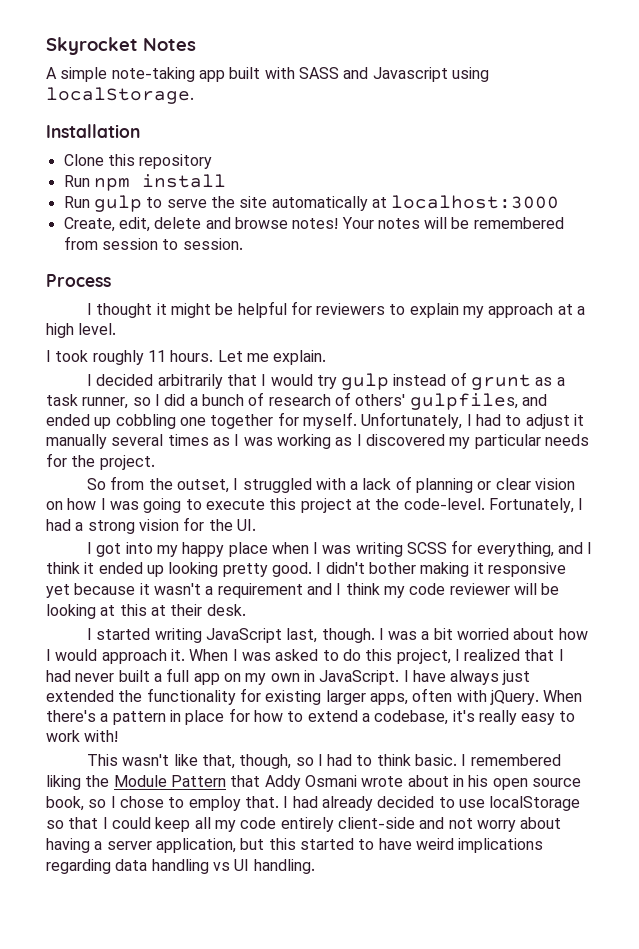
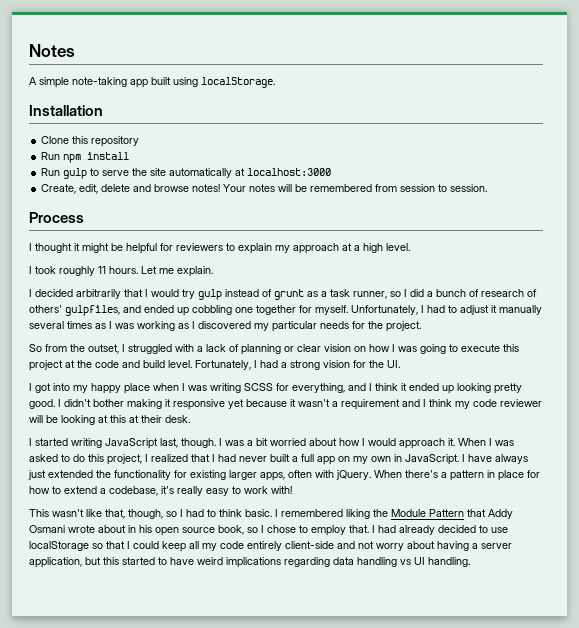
- Skyrocket Notes
+ Notes
- A simple note-taking app built with SASS and Javascript using localStorage.
+ A simple note-taking app built using localStorage.
- So from the outset, I struggled with a lack of planning or clear vision on how I was going to execute this project at the code-level.
+ So from the outset, I struggled with a lack of planning or clear vision on how I was going to execute this project at the code and build level.

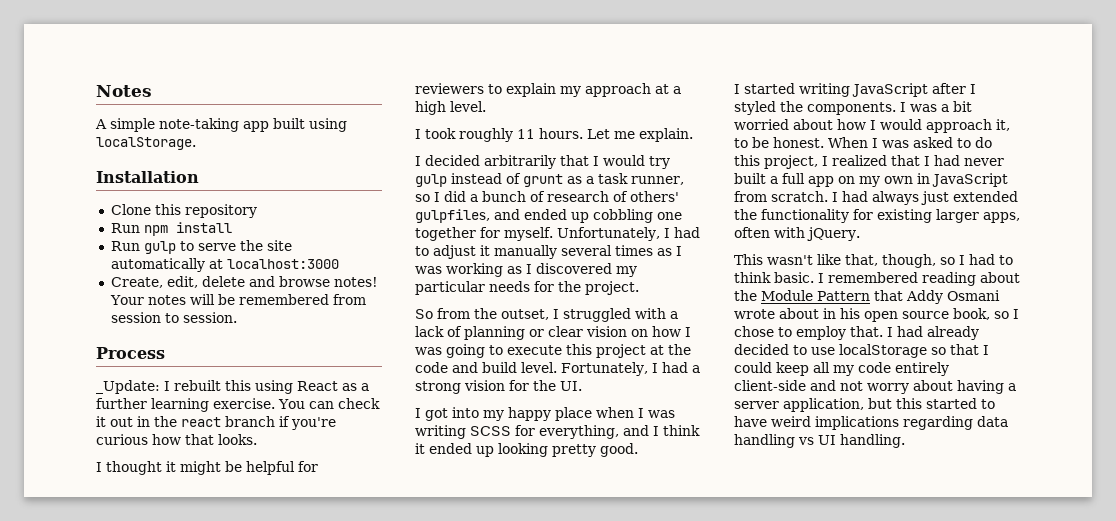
+ _Update: I rebuilt this using React as a further learning exercise. You can check it out in the react branch if you're curious how that looks.
- I didn't bother making it responsive yet because it wasn't a requirement and I think my code reviewer will be looking at this at their desk.
- I started writing JavaScript last, though.
+ I started writing JavaScript after I styled the components.
- I was a bit worried about how I would approach it.
+ I was a bit worried about how I would approach it, to be honest.
- When I was asked to do this project, I realized that I had never built a full app on my own in JavaScript. I have always just extended the functionality for existing larger apps, often with jQuery. When there's a pattern in place for how to extend a codebase, it's really easy to work with!
+ When I was asked to do this project, I realized that I had never built a full app on my own in JavaScript from scratch. I had always just extended the functionality for existing larger apps, often with jQuery.
- I remembered liking the Module Pattern that Addy Osmani wrote about in his open source book, so I chose to employ that.
+ I remembered reading about the Module Pattern that Addy Osmani wrote about in his open source book, so I chose to employ that.

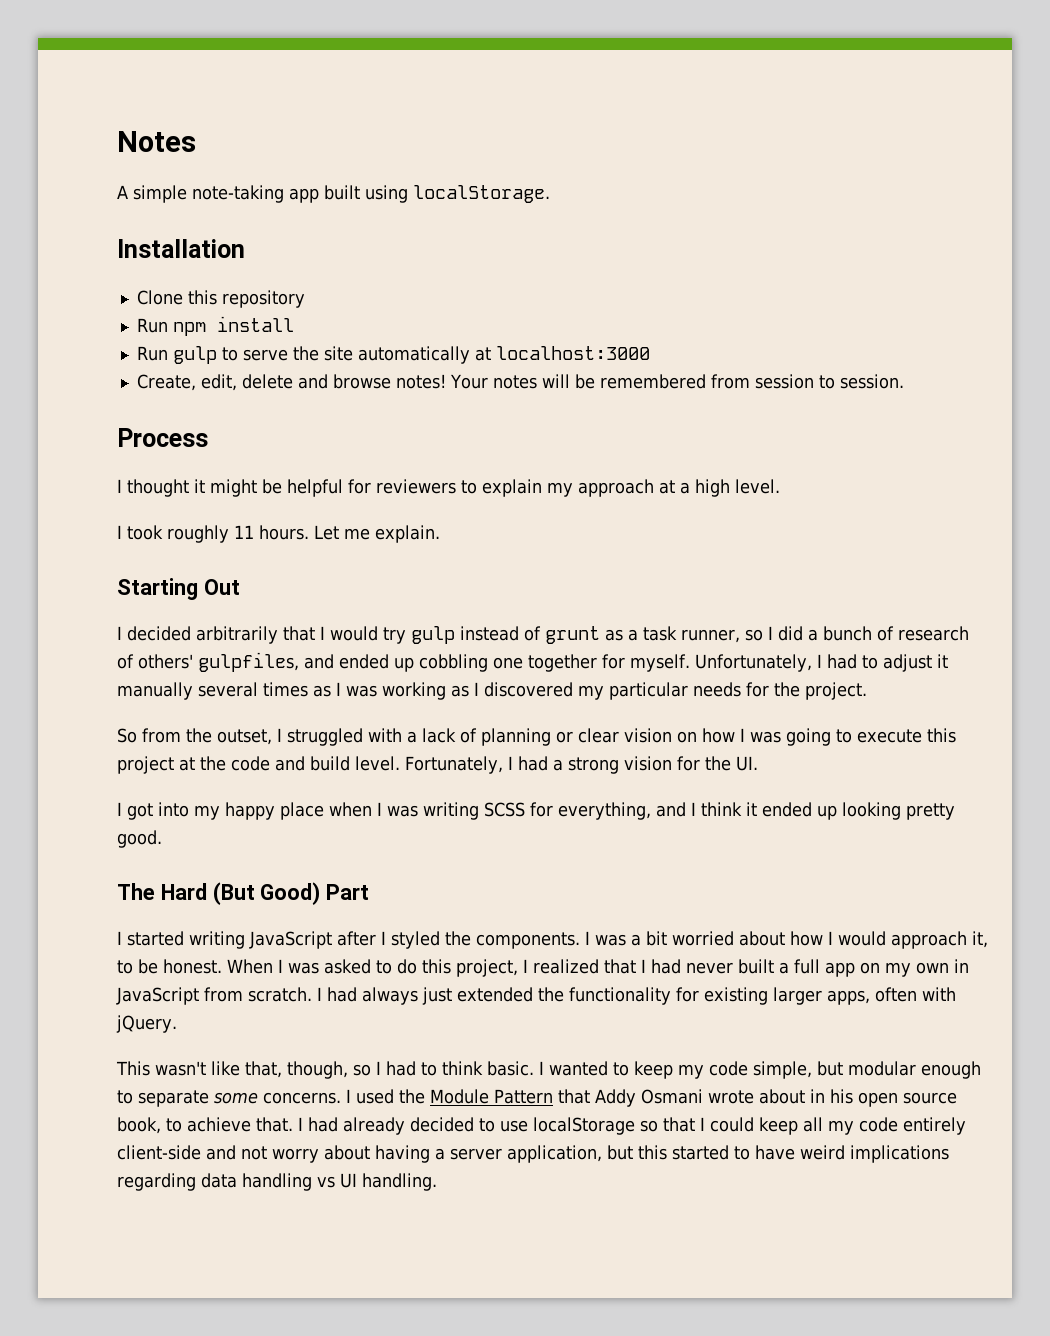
- _Update: I rebuilt this using React as a further learning exercise. You can check it out in the react branch if you're curious how that looks.
+ Starting Out
+ The Hard (But Good) Part
- I remembered reading about the Module Pattern that Addy Osmani wrote about in his open source book, so I chose to employ that.
+ I wanted to keep my code simple, but modular enough to separate some concerns. I used the Module Pattern that Addy Osmani wrote about in his open source book, to achieve that.

